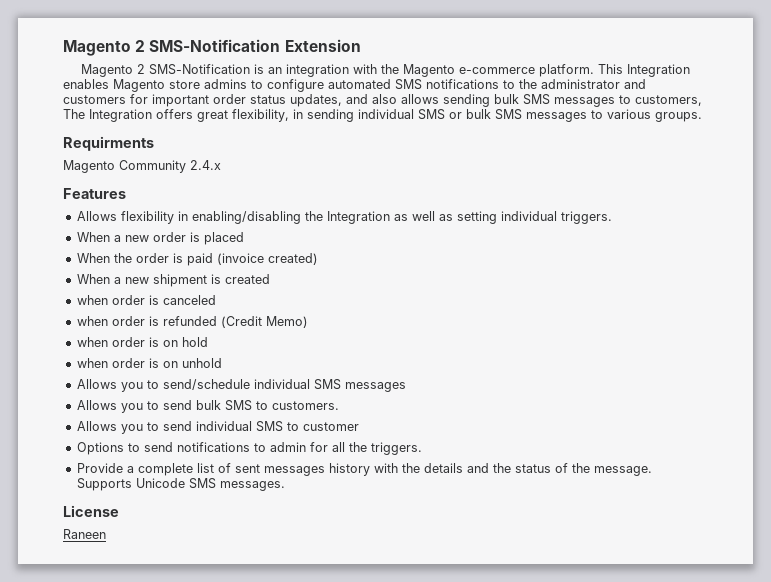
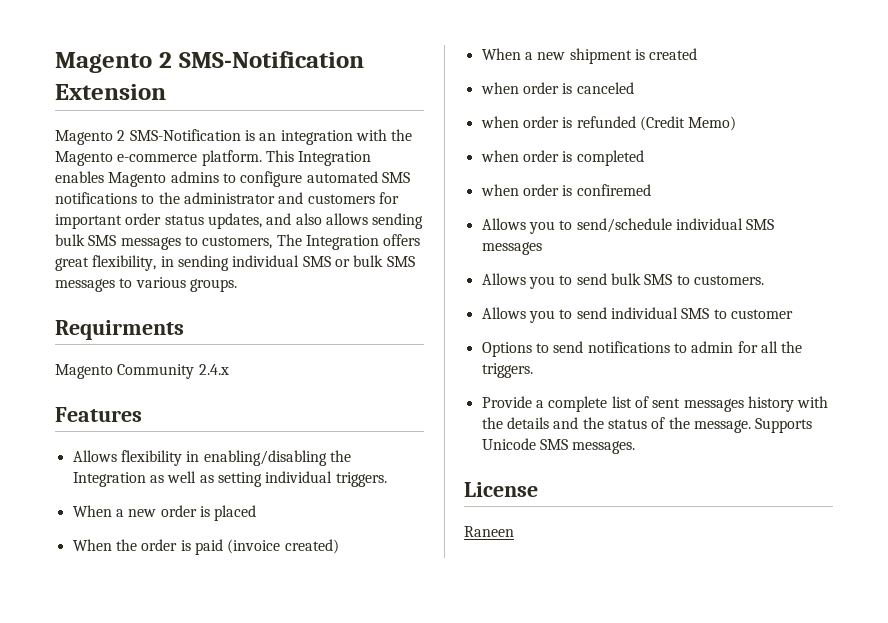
- This Integration enables Magento store admins to configure automated SMS notifications to the administrator and customers for important order status updates, and also allows sending bulk SMS messages to customers, The Integration offers great flexibility, in sending individual SMS or bulk SMS messages to various groups.
+ This Integration enables Magento admins to configure automated SMS notifications to the administrator and customers for important order status updates, and also allows sending bulk SMS messages to customers, The Integration offers great flexibility, in sending individual SMS or bulk SMS messages to various groups.
- when order is on hold
- when order is on unhold
+ when order is completed
+ when order is confiremed

